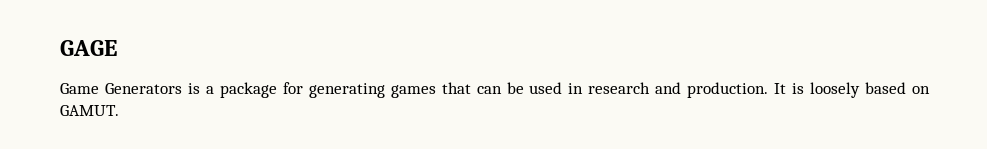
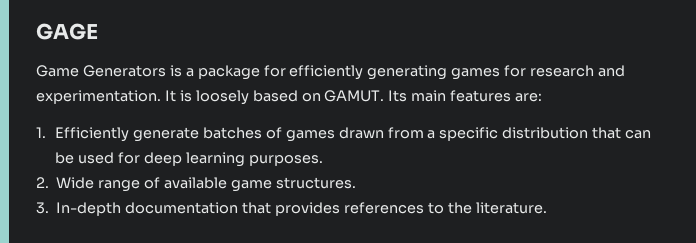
- Game Generators is a package for generating games that can be used in research and production.
+ Game Generators is a package for efficiently generating games for research and experimentation.
+ Its main features are:
+ 1. Efficiently generate batches of games drawn from a specific distribution that can be used for deep learning purposes.
+ 2. Wide range of available game structures.
+ 3. In-depth documentation that provides references to the literature.

